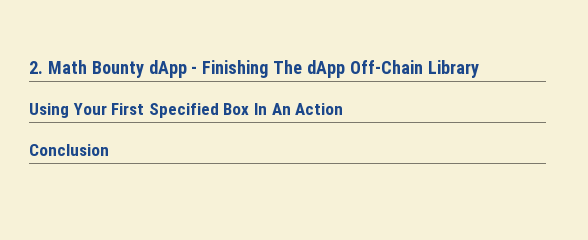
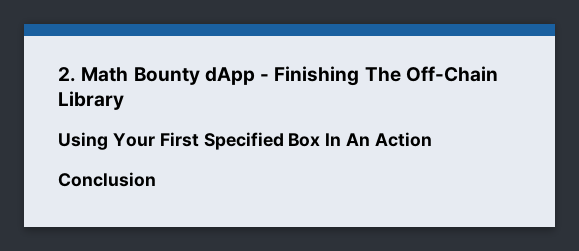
- 2. Math Bounty dApp - Finishing The dApp Off-Chain Library
+ 2. Math Bounty dApp - Finishing The Off-Chain Library

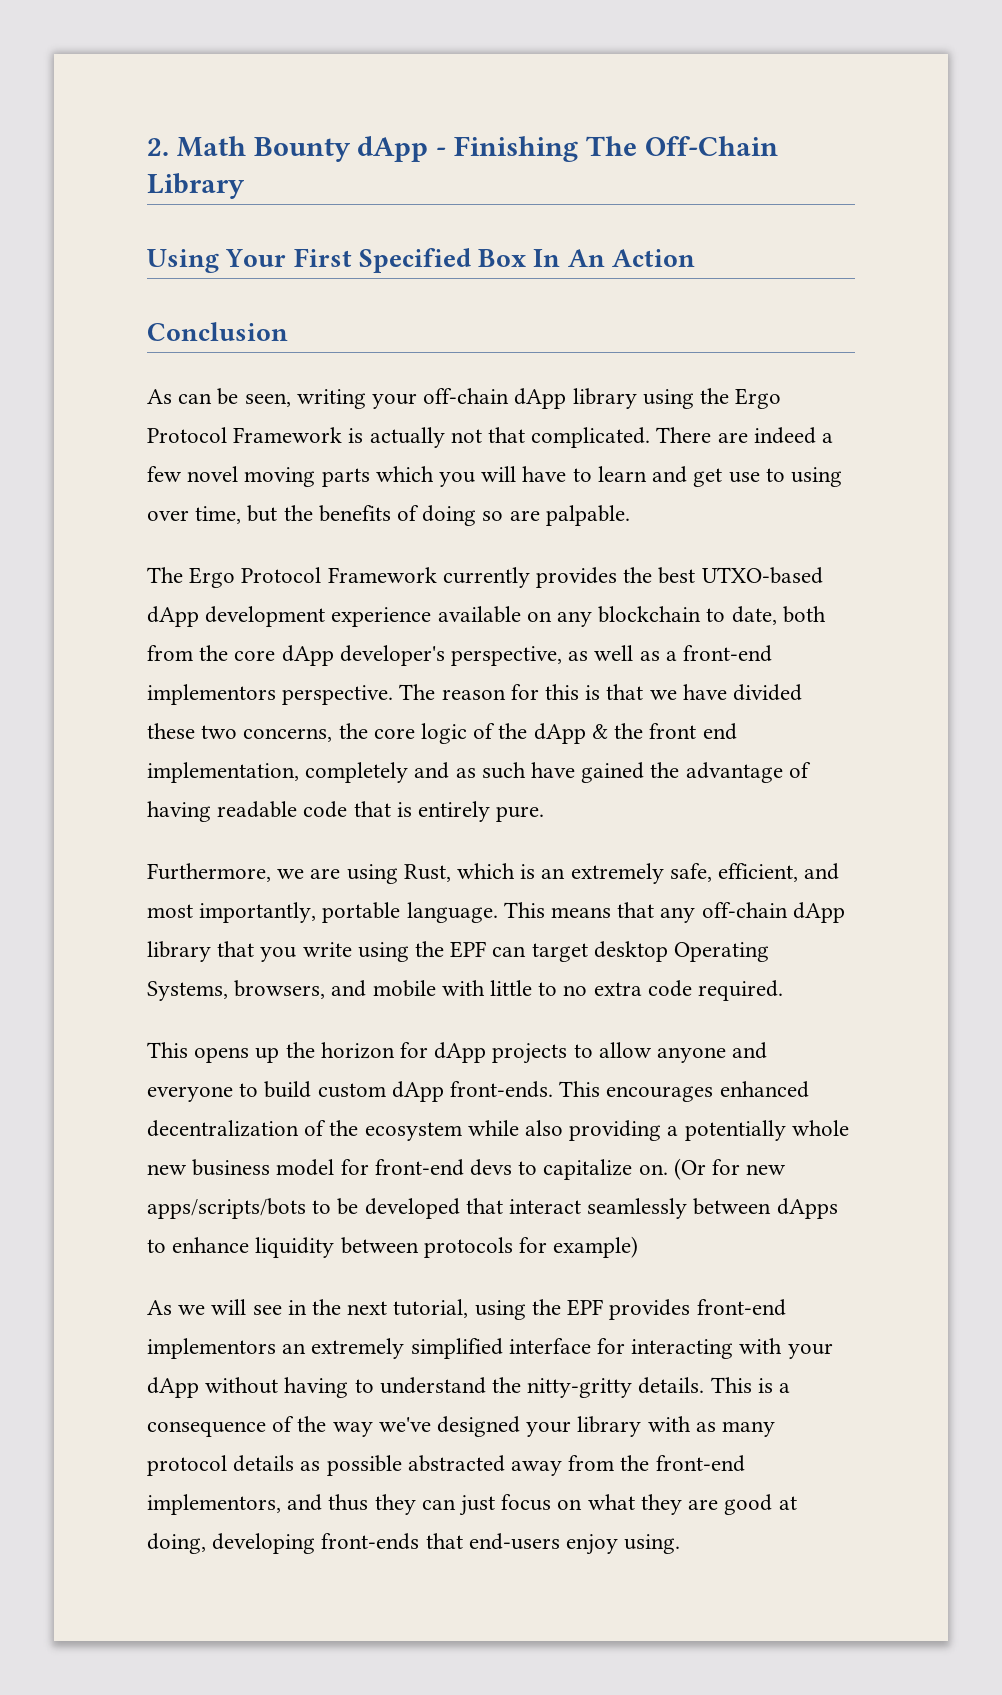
+ As can be seen, writing your off-chain dApp library using the Ergo Protocol Framework is actually not that complicated. There are indeed a few novel moving parts which you will have to learn and get use to using over time, but the benefits of doing so are palpable.
+ The Ergo Protocol Framework currently provides the best UTXO-based dApp development experience available on any blockchain to date, both from the core dApp developer's perspective, as well as a front-end implementors perspective. The reason for this is that we have divided these two concerns, the core logic of the dApp & the front end implementation, completely and as such have gained the advantage of having readable code that is entirely pure.
+ Furthermore, we are using Rust, which is an extremely safe, efficient, and most importantly, portable language. This means that any off-chain dApp library that you write using the EPF can target desktop Operating Systems, browsers, and mobile with little to no extra code required.
+ This opens up the horizon for dApp projects to allow anyone and everyone to build custom dApp front-ends. This encourages enhanced decentralization of the ecosystem while also providing a potentially whole new business model for front-end devs to capitalize on. (Or for new apps/scripts/bots to be developed that interact seamlessly between dApps to enhance liquidity between protocols for example)
+ As we will see in the next tutorial, using the EPF provides front-end implementors an extremely simplified interface for interacting with your dApp without having to understand the nitty-gritty details. This is a consequence of the way we've designed your library with as many protocol details as possible abstracted away from the front-end implementors, and thus they can just focus on what they are good at doing, developing front-ends that end-users enjoy using.

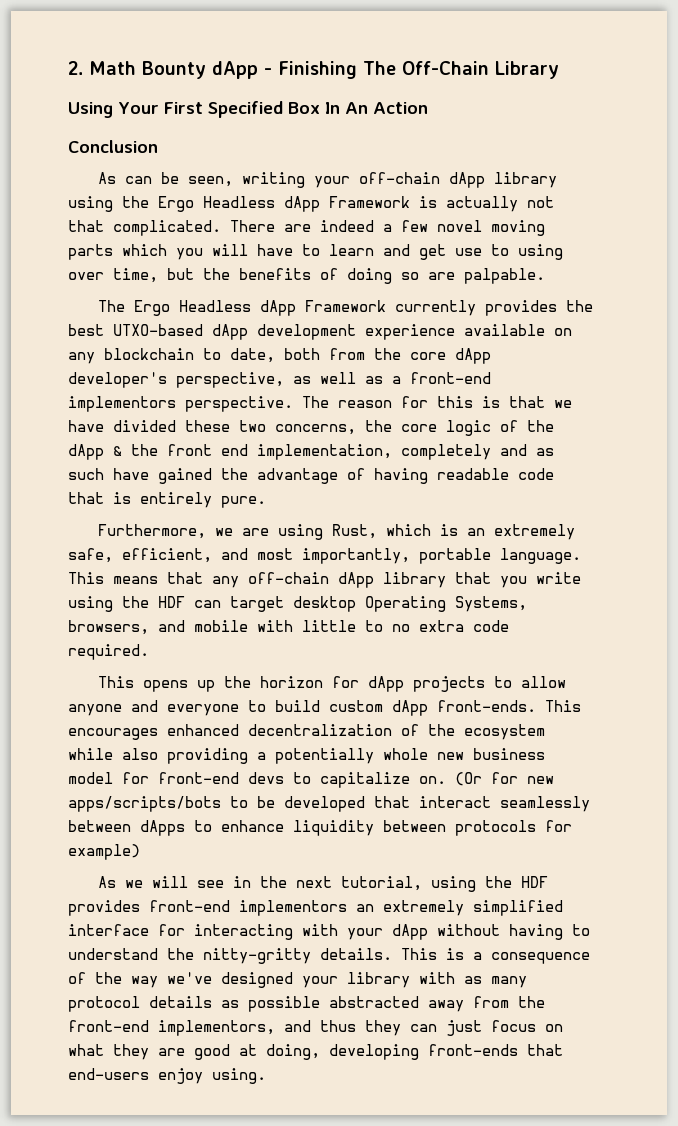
- As can be seen, writing your off-chain dApp library using the Ergo Protocol Framework is actually not that complicated.
+ As can be seen, writing your off-chain dApp library using the Ergo Headless dApp Framework is actually not that complicated.
- The Ergo Protocol Framework currently provides the best UTXO-based dApp development experience available on any blockchain to date, both from the core dApp developer's perspective, as well as a front-end implementors perspective.
+ The Ergo Headless dApp Framework currently provides the best UTXO-based dApp development experience available on any blockchain to date, both from the core dApp developer's perspective, as well as a front-end implementors perspective.
- This means that any off-chain dApp library that you write using the EPF can target desktop Operating Systems, browsers, and mobile with little to no extra code required.
+ This means that any off-chain dApp library that you write using the HDF can target desktop Operating Systems, browsers, and mobile with little to no extra code required.
- As we will see in the next tutorial, using the EPF provides front-end implementors an extremely simplified interface for interacting with your dApp without having to understand the nitty-gritty details.
+ As we will see in the next tutorial, using the HDF provides front-end implementors an extremely simplified interface for interacting with your dApp without having to understand the nitty-gritty details.

